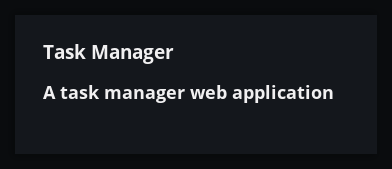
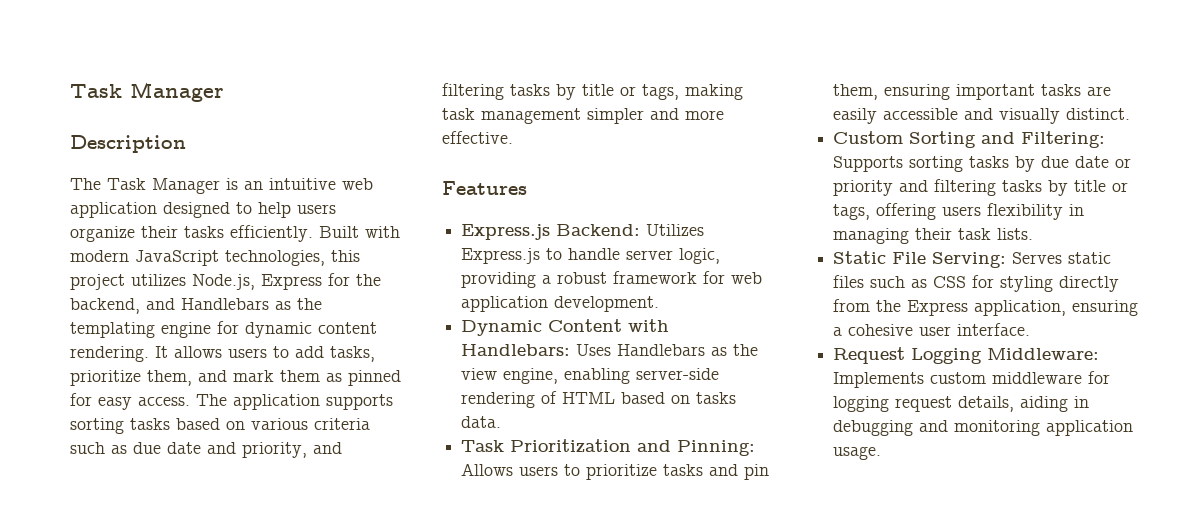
- A task manager web application
+ Description
+ The Task Manager is an intuitive web application designed to help users organize their tasks efficiently. Built with modern JavaScript technologies, this project utilizes Node.js, Express for the backend, and Handlebars as the templating engine for dynamic content rendering. It allows users to add tasks, prioritize them, and mark them as pinned for easy access. The application supports sorting tasks based on various criteria such as due date and priority, and filtering tasks by title or tags, making task management simpler and more effective.
+ Features
+ Express.js Backend: Utilizes Express.js to handle server logic, providing a robust framework for web application development.
+ Dynamic Content with Handlebars: Uses Handlebars as the view engine, enabling server-side rendering of HTML based on tasks data.
+ Task Prioritization and Pinning: Allows users to prioritize tasks and pin them, ensuring important tasks are easily accessible and visually distinct.
+ Custom Sorting and Filtering: Supports sorting tasks by due date or priority and filtering tasks by title or tags, offering users flexibility in managing their task lists.
+ Static File Serving: Serves static files such as CSS for styling directly from the Express application, ensuring a cohesive user interface.
+ Request Logging Middleware: Implements custom middleware for logging request details, aiding in debugging and monitoring application usage.

